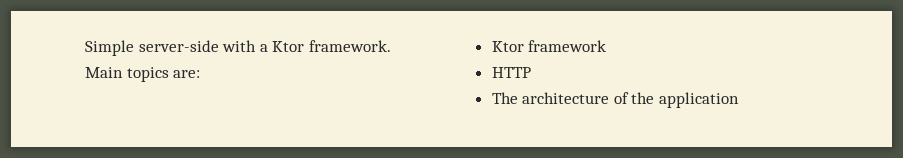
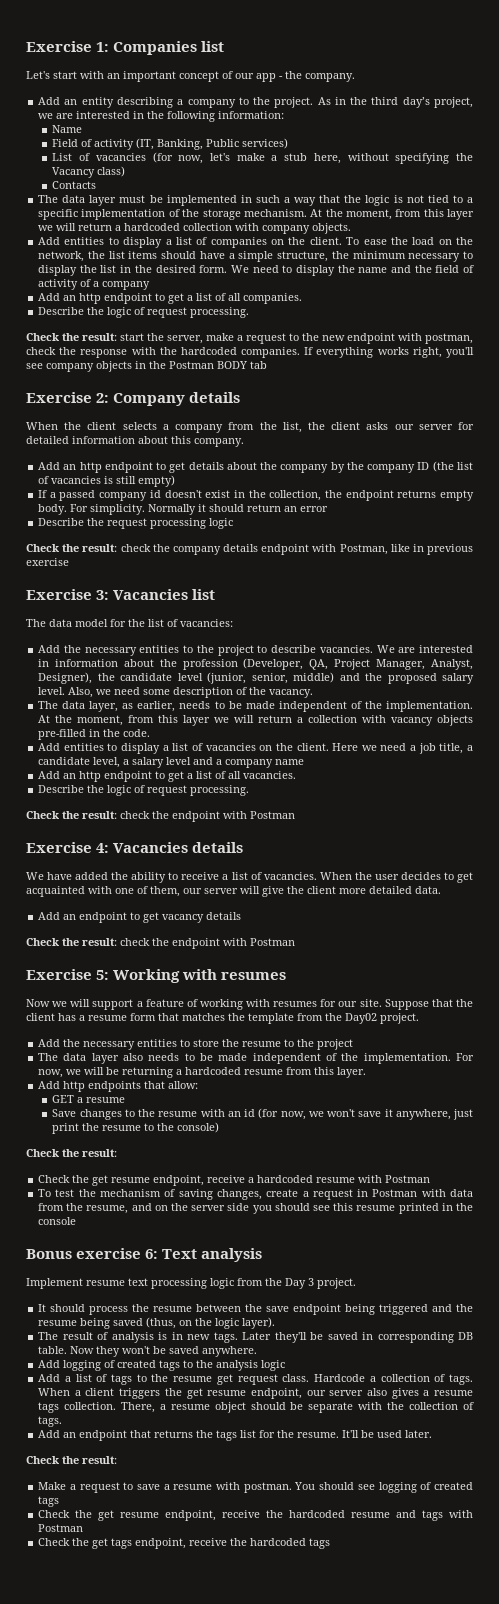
- Simple server-side with a Ktor framework. Main topics are:
- Ktor framework
- HTTP
- The architecture of the application
+ Exercise 1: Companies list
+ Let's start with an important concept of our app - the company.
+ Add an entity describing a company to the project. As in the third day’s project, we are interested in the following information:
+ Name
+ Field of activity (IT, Banking, Public services)
+ List of vacancies (for now, let's make a stub here, without specifying the Vacancy class)
+ Contacts
+ The data layer must be implemented in such a way that the logic is not tied to a specific implementation of the storage mechanism. At the moment, from this layer we will return a hardcoded collection with company objects.
+ Add entities to display a list of companies on the client. To ease the load on the network, the list items should have a simple structure, the minimum necessary to display the list in the desired form. We need to display the name and the field of activity of a company
+ Add an http endpoint to get a list of all companies.
+ Describe the logic of request processing.
+ Check the result: start the server, make a request to the new endpoint with postman, check the response with the hardcoded companies. If everything works right, you'll see company objects in the Postman BODY tab
+ Exercise 2: Company details
+ When the client selects a company from the list, the client asks our server for detailed information about this company.
+ Add an http endpoint to get details about the company by the company ID (the list of vacancies is still empty)
+ If a passed company id doesn't exist in the collection, the endpoint returns empty body. For simplicity. Normally it should return an error
+ Describe the request processing logic
+ Check the result: check the company details endpoint with Postman, like in previous exercise
+ Exercise 3: Vacancies list
+ The data model for the list of vacancies:
+ Add the necessary entities to the project to describe vacancies. We are interested in information about the profession (Developer, QA, Project Manager, Analyst, Designer), the candidate level (junior, senior, middle) and the proposed salary level. Also, we need some description of the vacancy.
+ The data layer, as earlier, needs to be made independent of the implementation. At the moment, from this layer we will return a collection with vacancy objects pre-filled in the code.
+ Add entities to display a list of vacancies on the client. Here we need a job title, a candidate level, a salary level and a company name
+ Add an http endpoint to get a list of all vacancies.
+ Describe the logic of request processing.
+ Check the result: check the endpoint with Postman
+ Exercise 4: Vacancies details
+ We have added the ability to receive a list of vacancies. When the user decides to get acquainted with one of them, our server will give the client more detailed data.
+ Add an endpoint to get vacancy details
+ Check the result: check the endpoint with Postman
+ Exercise 5: Working with resumes
+ Now we will support a feature of working with resumes for our site. Suppose that the client has a resume form that matches the template from the Day02 project.
+ Add the necessary entities to store the resume to the project
+ The data layer also needs to be made independent of the implementation. For now, we will be returning a hardcoded resume from this layer.
+ Add http endpoints that allow:
+ GET a resume
+ Save changes to the resume with an id (for now, we won't save it anywhere, just print the resume to the console)
+ Check the result:
+ Check the get resume endpoint, receive a hardcoded resume with Postman
+ To test the mechanism of saving changes, create a request in Postman with data from the resume, and on the server side you should see this resume printed in the console
+ Bonus exercise 6: Text analysis
+ Implement resume text processing logic from the Day 3 project.
+ It should process the resume between the save endpoint being triggered and the resume being saved (thus, on the logic layer).
+ The result of analysis is in new tags. Later they'll be saved in corresponding DB table. Now they won't be saved anywhere.
+ Add logging of created tags to the analysis logic
+ Add a list of tags to the resume get request class. Hardcode a collection of tags. When a client triggers the get resume endpoint, our server also gives a resume tags collection. There, a resume object should be separate with the collection of tags.
+ Add an endpoint that returns the tags list for the resume. It'll be used later.
+ Check the result:
+ Make a request to save a resume with postman. You should see logging of created tags
+ Check the get resume endpoint, receive the hardcoded resume and tags with Postman
+ Check the get tags endpoint, receive the hardcoded tags

